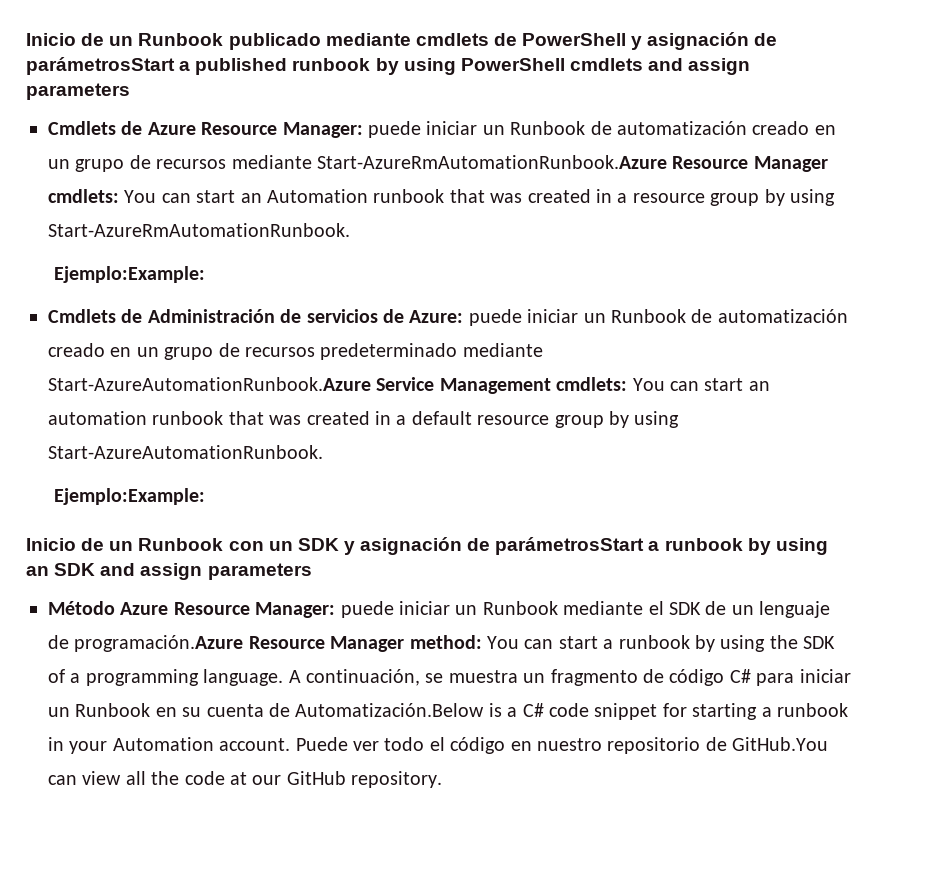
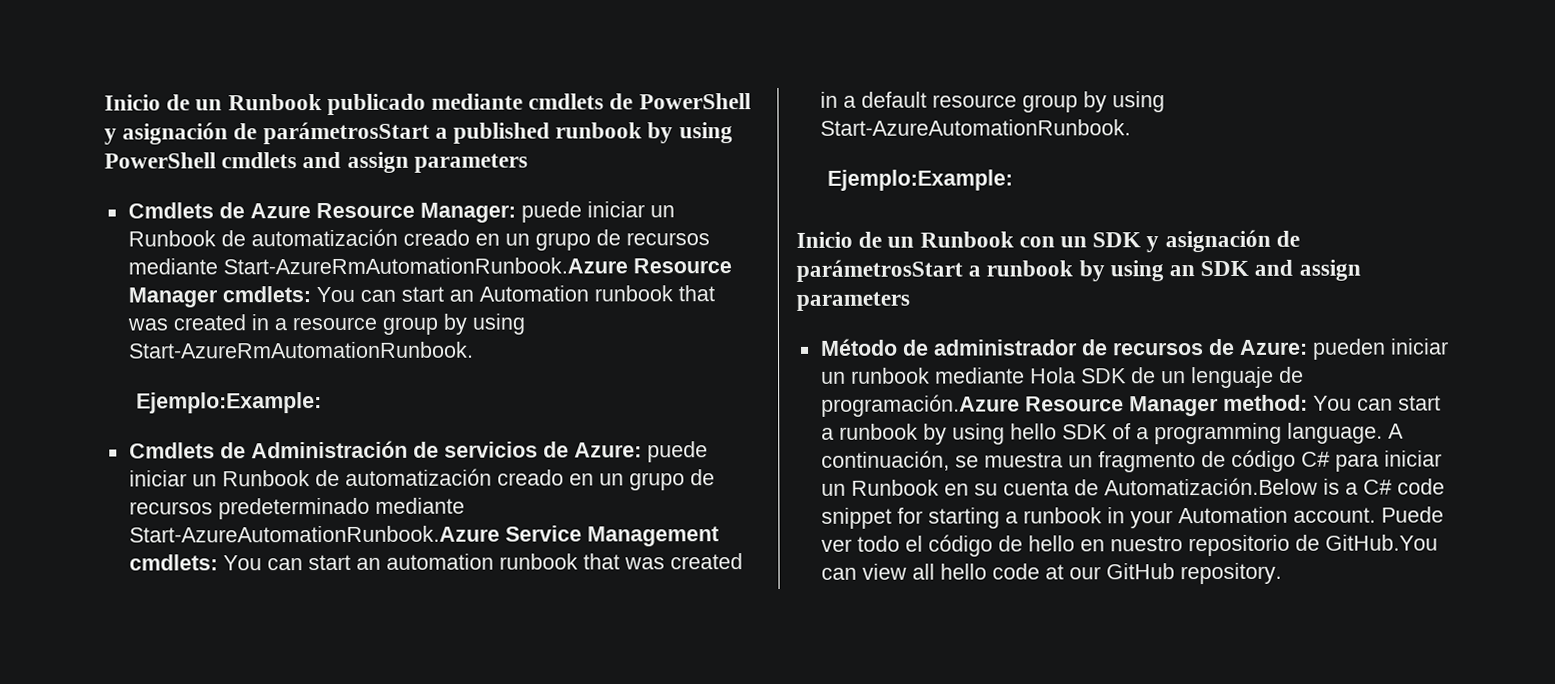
- Método Azure Resource Manager: puede iniciar un Runbook mediante el SDK de un lenguaje de programación.Azure Resource Manager method: You can start a runbook by using the SDK of a programming language.
+ Método de administrador de recursos de Azure: pueden iniciar un runbook mediante Hola SDK de un lenguaje de programación.Azure Resource Manager method: You can start a runbook by using hello SDK of a programming language.
- Puede ver todo el código en nuestro repositorio de GitHub.You can view all the code at our GitHub repository.
+ Puede ver todo el código de hello en nuestro repositorio de GitHub.You can view all hello code at our GitHub repository.

